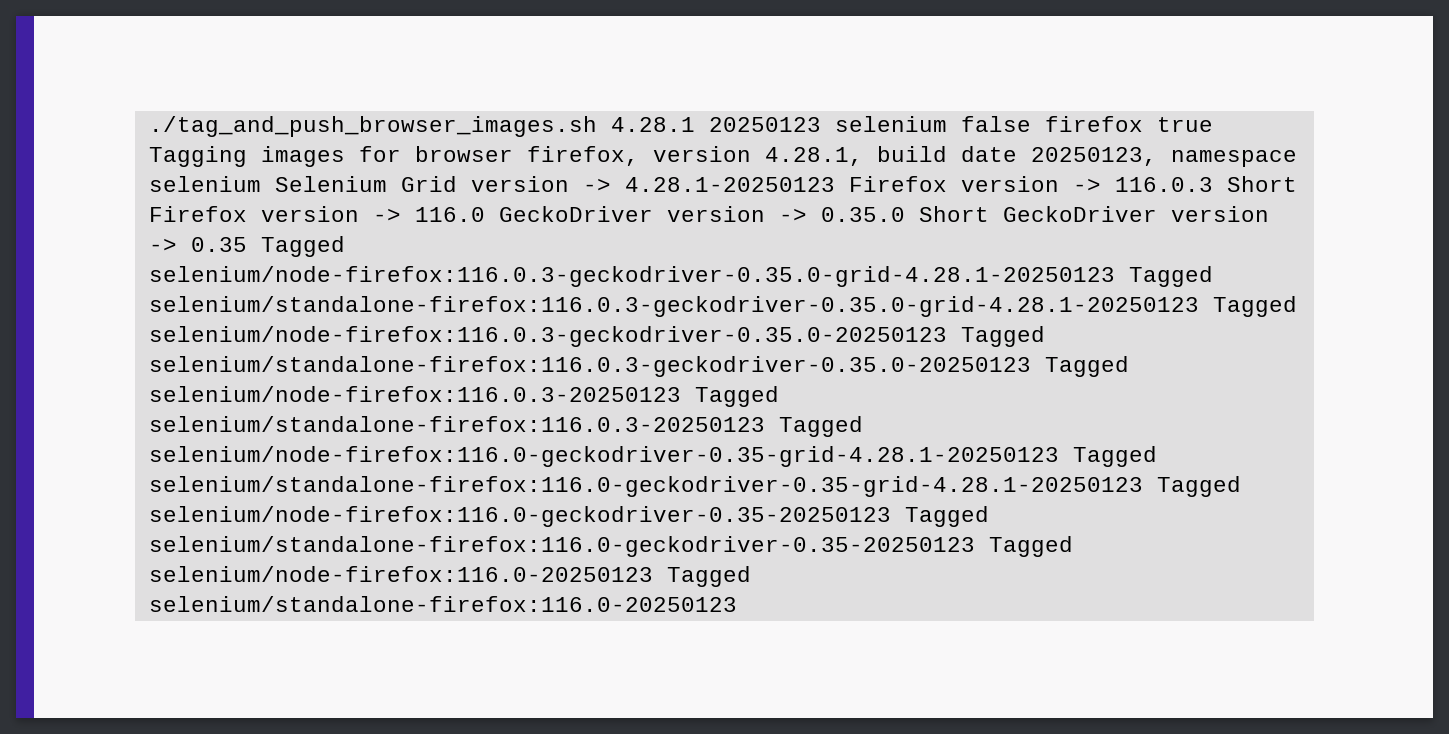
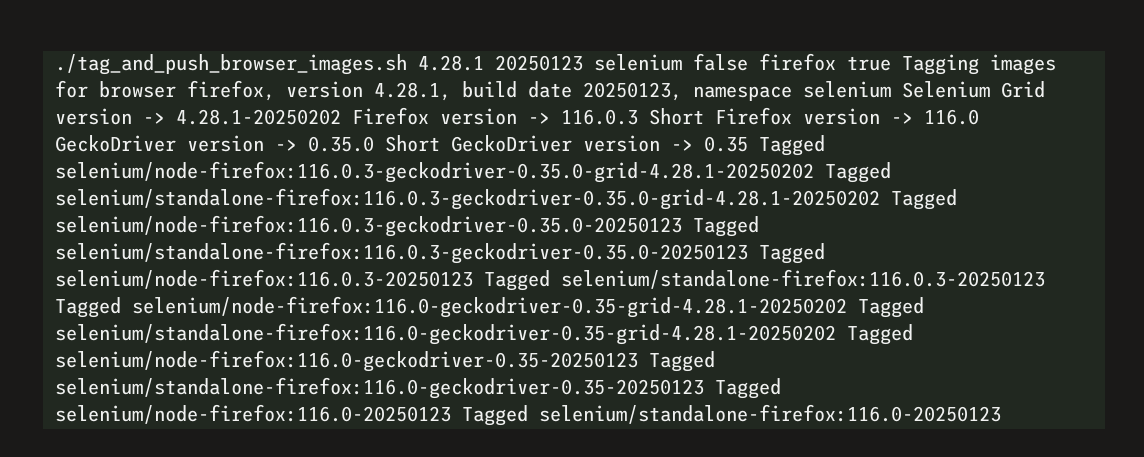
- ./tag_and_push_browser_images.sh 4.28.1 20250123 selenium false firefox true Tagging images for browser firefox, version 4.28.1, build date 20250123, namespace selenium Selenium Grid version -> 4.28.1-20250123 Firefox version -> 116.0.3 Short Firefox version -> 116.0 GeckoDriver version -> 0.35.0 Short GeckoDriver version -> 0.35 Tagged selenium/node-firefox:116.0.3-geckodriver-0.35.0-grid-4.28.1-20250123 Tagged selenium/standalone-firefox:116.0.3-geckodriver-0.35.0-grid-4.28.1-20250123 Tagged selenium/node-firefox:116.0.3-geckodriver-0.35.0-20250123 Tagged selenium/standalone-firefox:116.0.3-geckodriver-0.35.0-20250123 Tagged selenium/node-firefox:116.0.3-20250123 Tagged selenium/standalone-firefox:116.0.3-20250123 Tagged selenium/node-firefox:116.0-geckodriver-0.35-grid-4.28.1-20250123 Tagged selenium/standalone-firefox:116.0-geckodriver-0.35-grid-4.28.1-20250123 Tagged selenium/node-firefox:116.0-geckodriver-0.35-20250123 Tagged selenium/standalone-firefox:116.0-geckodriver-0.35-20250123 Tagged selenium/node-firefox:116.0-20250123 Tagged selenium/standalone-firefox:116.0-20250123
+ ./tag_and_push_browser_images.sh 4.28.1 20250123 selenium false firefox true Tagging images for browser firefox, version 4.28.1, build date 20250123, namespace selenium Selenium Grid version -> 4.28.1-20250202 Firefox version -> 116.0.3 Short Firefox version -> 116.0 GeckoDriver version -> 0.35.0 Short GeckoDriver version -> 0.35 Tagged selenium/node-firefox:116.0.3-geckodriver-0.35.0-grid-4.28.1-20250202 Tagged selenium/standalone-firefox:116.0.3-geckodriver-0.35.0-grid-4.28.1-20250202 Tagged selenium/node-firefox:116.0.3-geckodriver-0.35.0-20250123 Tagged selenium/standalone-firefox:116.0.3-geckodriver-0.35.0-20250123 Tagged selenium/node-firefox:116.0.3-20250123 Tagged selenium/standalone-firefox:116.0.3-20250123 Tagged selenium/node-firefox:116.0-geckodriver-0.35-grid-4.28.1-20250202 Tagged selenium/standalone-firefox:116.0-geckodriver-0.35-grid-4.28.1-20250202 Tagged selenium/node-firefox:116.0-geckodriver-0.35-20250123 Tagged selenium/standalone-firefox:116.0-geckodriver-0.35-20250123 Tagged selenium/node-firefox:116.0-20250123 Tagged selenium/standalone-firefox:116.0-20250123

